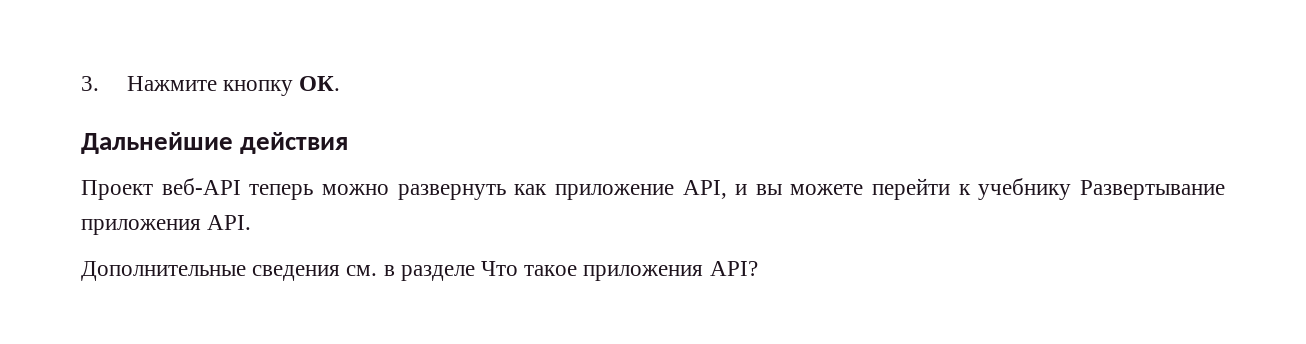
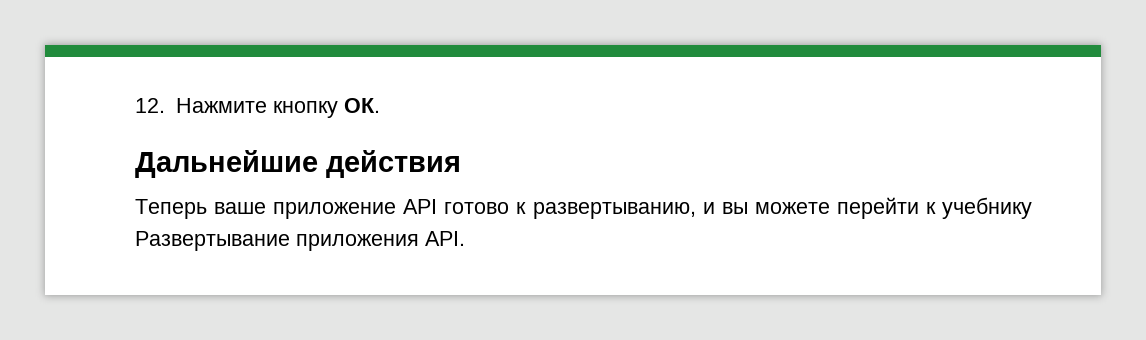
- 3. Нажмите кнопку ОК.
+ 12. Нажмите кнопку ОК.
- Проект веб-API теперь можно развернуть как приложение API, и вы можете перейти к учебнику Развертывание приложения API.
+ Теперь ваше приложение API готово к развертыванию, и вы можете перейти к учебнику Развертывание приложения API.
- Дополнительные сведения см. в разделе Что такое приложения API?

